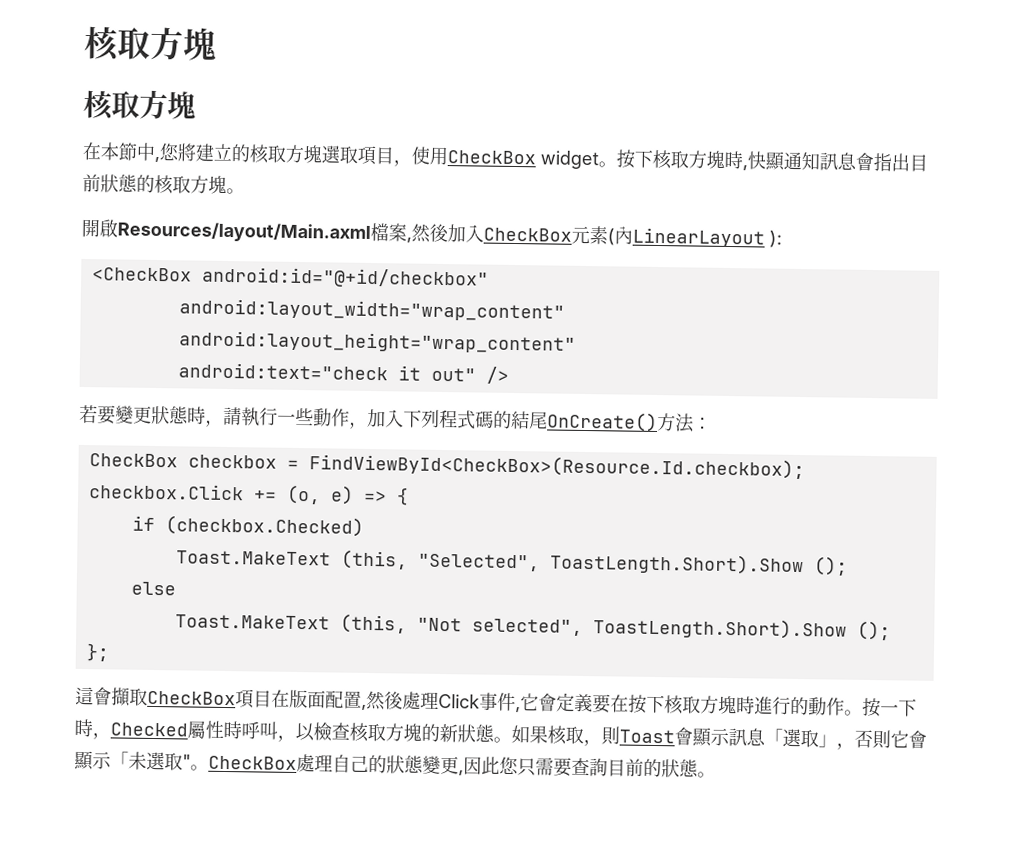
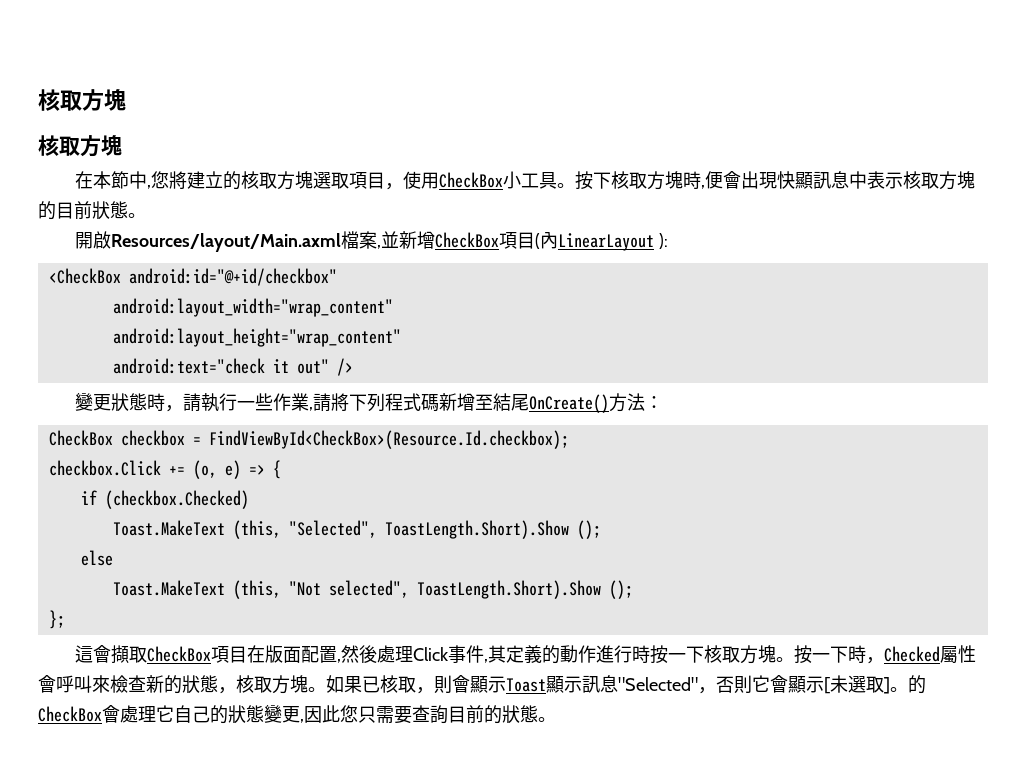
- 在本節中,您將建立的核取方塊選取項目，使用CheckBox widget。
+ 在本節中,您將建立的核取方塊選取項目，使用CheckBox小工具。
- 按下核取方塊時,快顯通知訊息會指出目前狀態的核取方塊。
+ 按下核取方塊時,便會出現快顯訊息中表示核取方塊的目前狀態。
- 開啟Resources/layout/Main.axml檔案,然後加入CheckBox元素(內LinearLayout ):
+ 開啟Resources/layout/Main.axml檔案,並新增CheckBox項目(內LinearLayout ):
- 若要變更狀態時，請執行一些動作，加入下列程式碼的結尾OnCreate()方法：
+ 變更狀態時，請執行一些作業,請將下列程式碼新增至結尾OnCreate()方法：
- 這會擷取CheckBox項目在版面配置,然後處理Click事件,它會定義要在按下核取方塊時進行的動作。
+ 這會擷取CheckBox項目在版面配置,然後處理Click事件,其定義的動作進行時按一下核取方塊。
- 按一下時，Checked屬性時呼叫，以檢查核取方塊的新狀態。如果核取，則Toast會顯示訊息「選取」，否則它會顯示「未選取"。CheckBox處理自己的狀態變更,因此您只需要查詢目前的狀態。
+ 按一下時，Checked屬性會呼叫來檢查新的狀態，核取方塊。如果已核取，則會顯示Toast顯示訊息"Selected"，否則它會顯示[未選取]。的CheckBox會處理它自己的狀態變更,因此您只需要查詢目前的狀態。

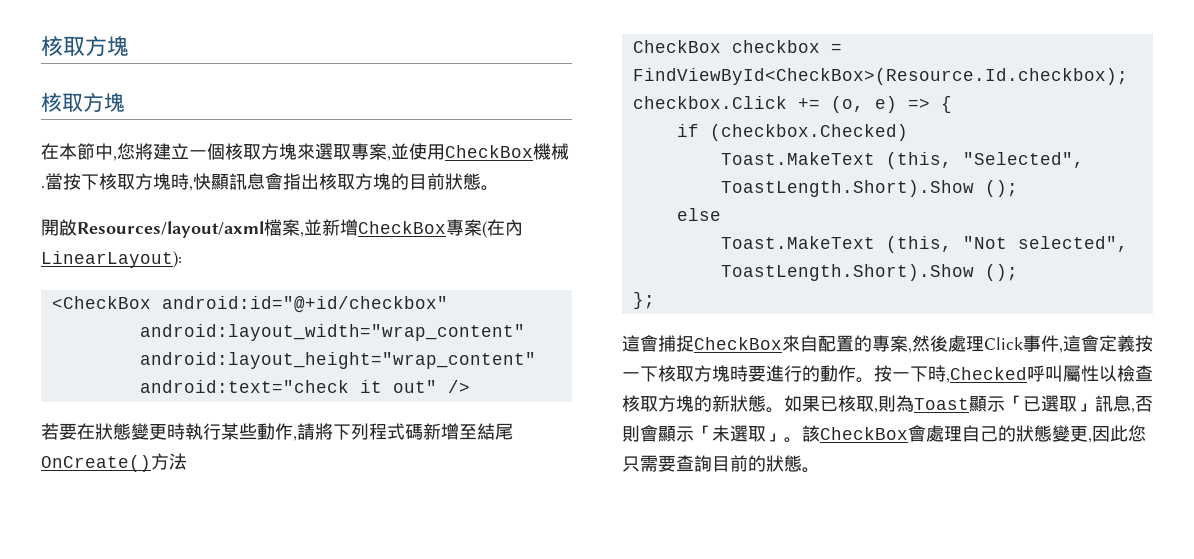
- 在本節中,您將建立的核取方塊選取項目，使用CheckBox小工具。按下核取方塊時,便會出現快顯訊息中表示核取方塊的目前狀態。
+ 在本節中,您將建立一個核取方塊來選取專案,並使用CheckBox機械.當按下核取方塊時,快顯訊息會指出核取方塊的目前狀態。
- 開啟Resources/layout/Main.axml檔案,並新增CheckBox項目(內LinearLayout ):
+ 開啟Resources/layout/axml檔案,並新增CheckBox專案(在內LinearLayout):
- 變更狀態時，請執行一些作業,請將下列程式碼新增至結尾OnCreate()方法：
+ 若要在狀態變更時執行某些動作,請將下列程式碼新增至結尾OnCreate()方法
- 這會擷取CheckBox項目在版面配置,然後處理Click事件,其定義的動作進行時按一下核取方塊。按一下時，Checked屬性會呼叫來檢查新的狀態，核取方塊。如果已核取，則會顯示Toast顯示訊息"Selected"，否則它會顯示[未選取]。的CheckBox會處理它自己的狀態變更,因此您只需要查詢目前的狀態。
+ 這會捕捉CheckBox來自配置的專案,然後處理Click事件,這會定義按一下核取方塊時要進行的動作。按一下時,Checked呼叫屬性以檢查核取方塊的新狀態。如果已核取,則為Toast顯示「已選取」訊息,否則會顯示「未選取」。該CheckBox會處理自己的狀態變更,因此您只需要查詢目前的狀態。

